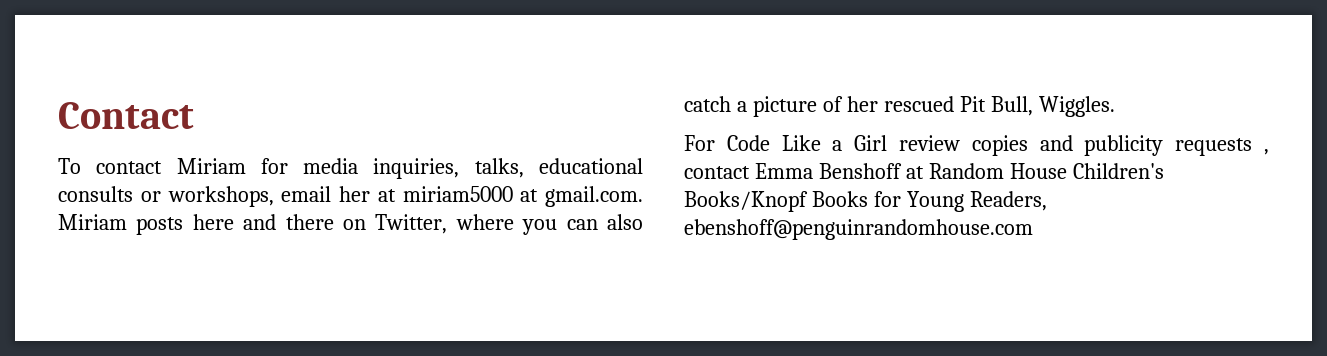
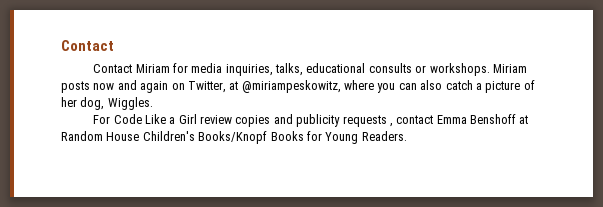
- To contact Miriam for media inquiries, talks, educational consults or workshops, email her at miriam5000 at gmail.com. Miriam posts here and there on Twitter, where you can also catch a picture of her rescued Pit Bull, Wiggles.
+ Contact Miriam for media inquiries, talks, educational consults or workshops. Miriam posts now and again on Twitter, at @miriampeskowitz, where you can also catch a picture of her dog, Wiggles.
- For Code Like a Girl review copies and publicity requests , contact Emma Benshoff at Random House Children's Books/Knopf Books for Young Readers, ebenshoff@penguinrandomhouse.com
+ For Code Like a Girl review copies and publicity requests , contact Emma Benshoff at Random House Children's Books/Knopf Books for Young Readers.

